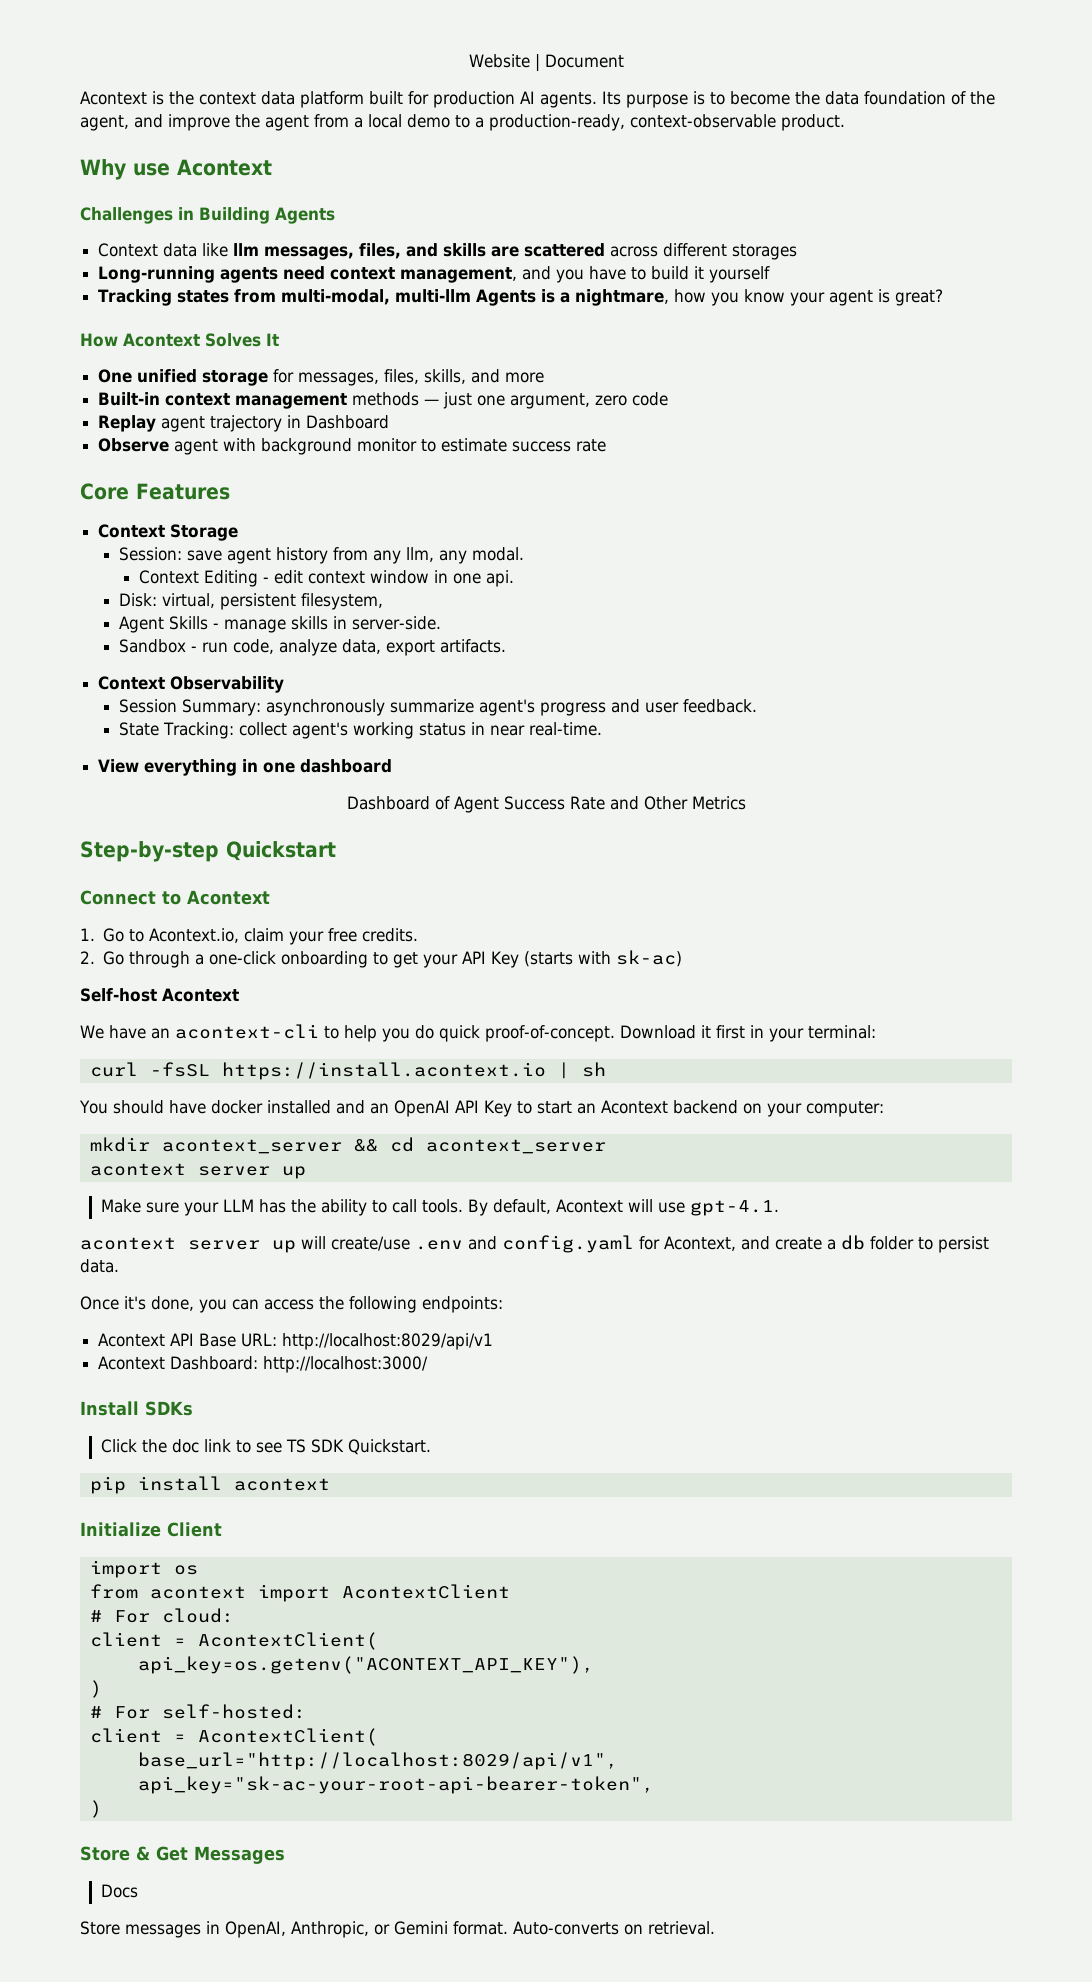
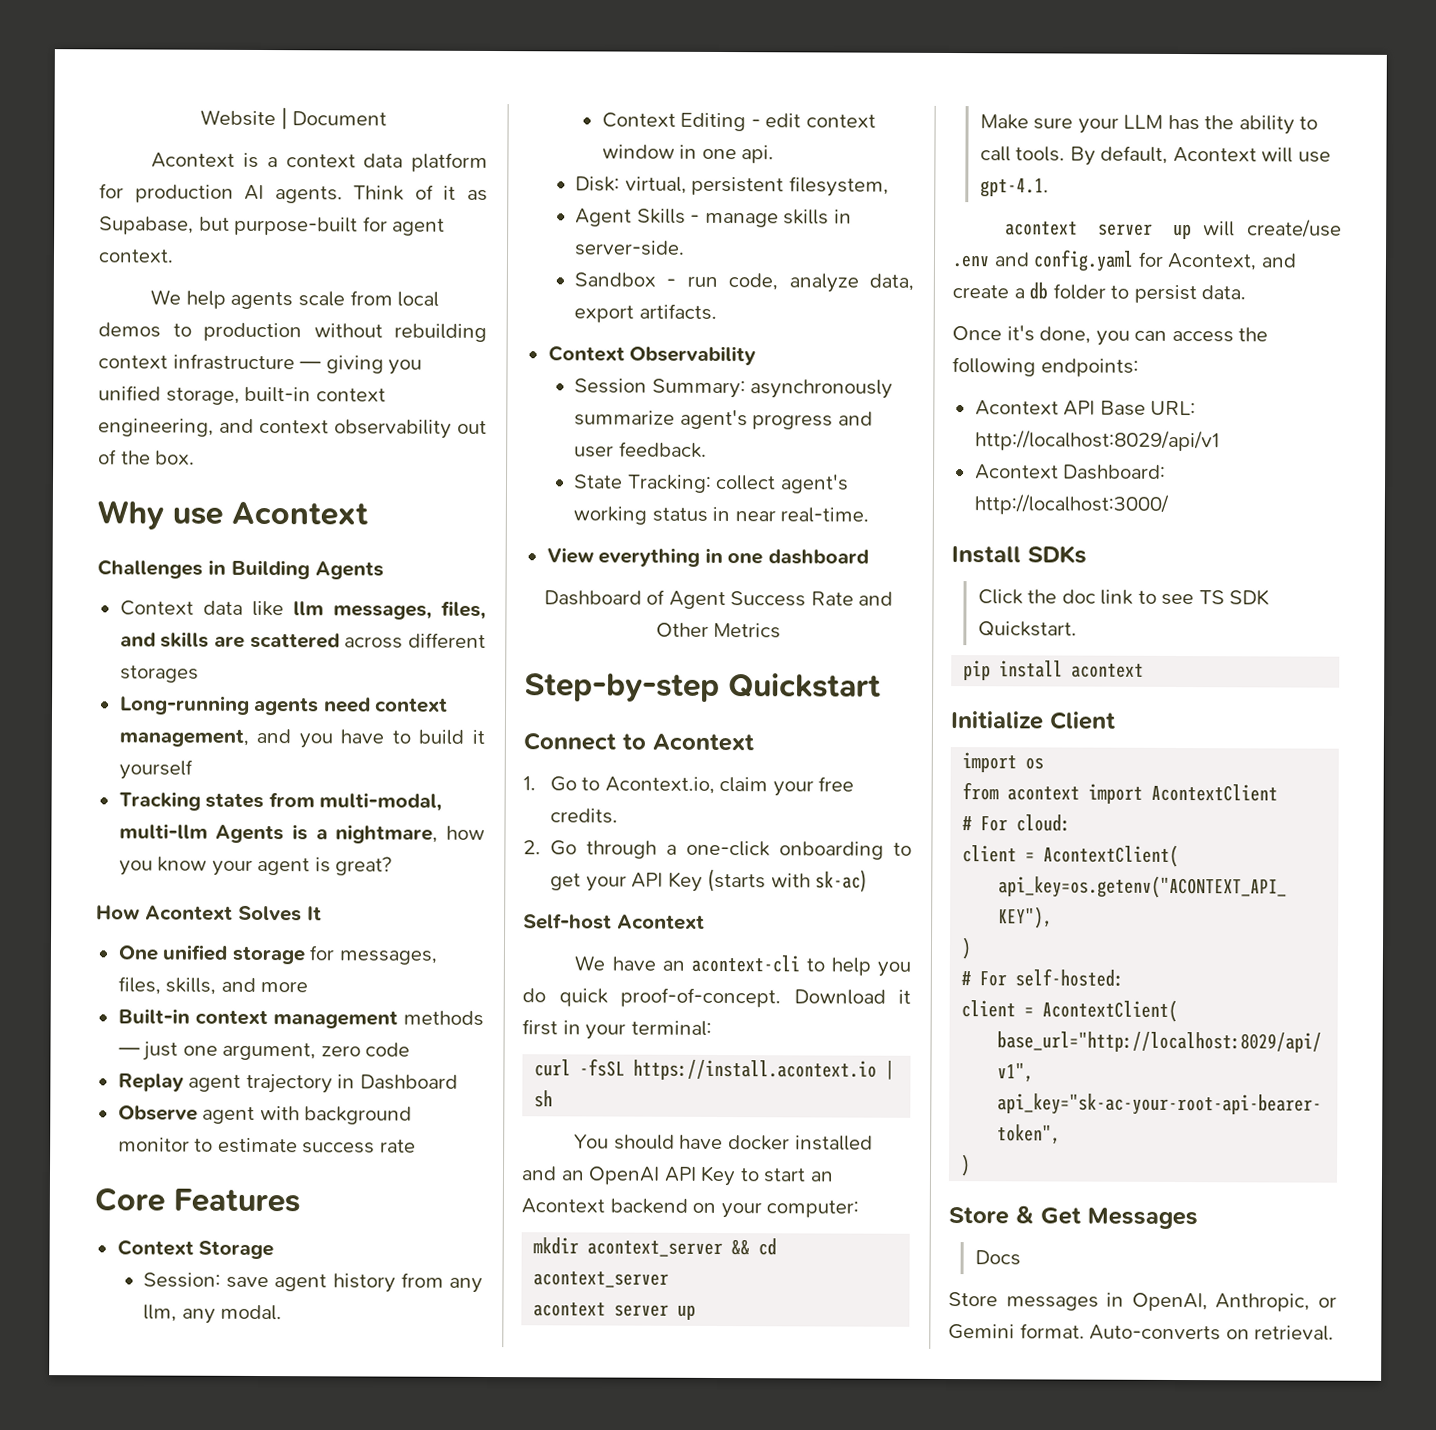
- Acontext is the context data platform built for production AI agents.
+ Acontext is a context data platform for production AI agents.
- Its purpose is to become the data foundation of the agent, and improve the agent from a local demo to a production-ready, context-observable product.
+ Think of it as Supabase, but purpose-built for agent context.
+ We help agents scale from local demos to production without rebuilding context infrastructure — giving you unified storage, built-in context engineering, and context observability out of the box.

